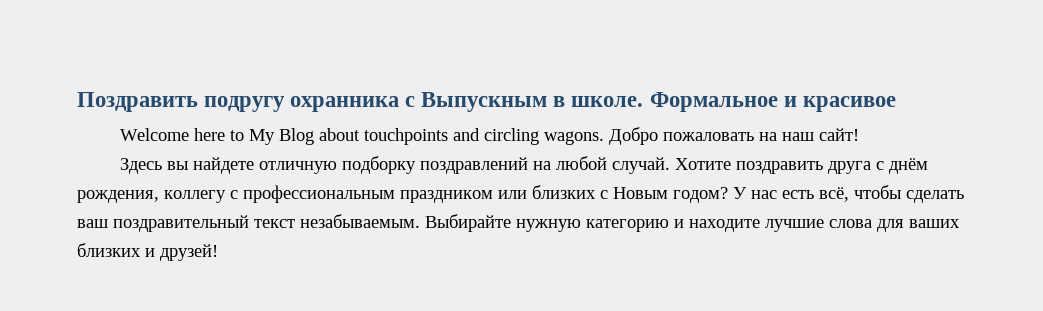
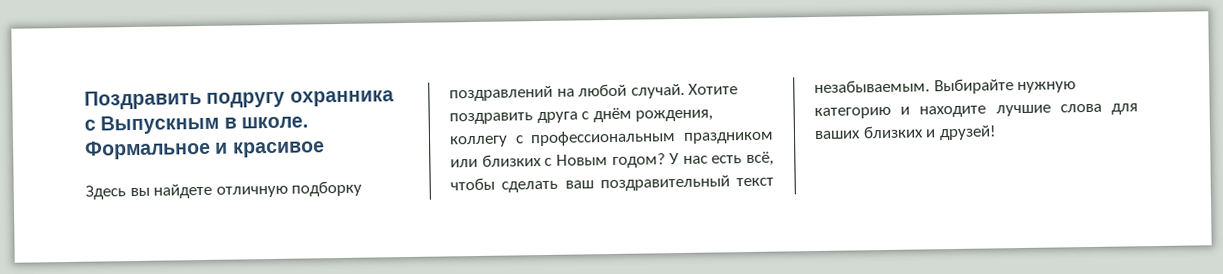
- Welcome here to My Blog about touchpoints and circling wagons. Добро пожаловать на наш сайт!

